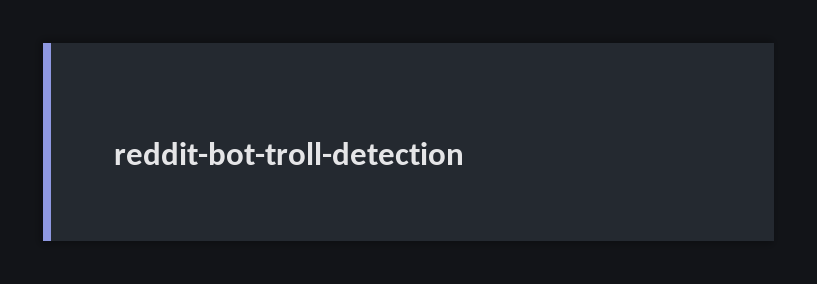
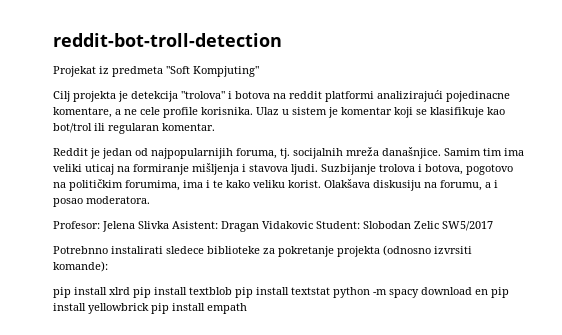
+ Projekat iz predmeta "Soft Kompjuting"
+ Cilj projekta je detekcija "trolova" i botova na reddit platformi analizirajući pojedinacne komentare, a ne cele profile korisnika. Ulaz u sistem je komentar koji se klasifikuje kao bot/trol ili regularan komentar.
+ Reddit je jedan od najpopularnijih foruma, tj. socijalnih mreža današnjice. Samim tim ima veliki uticaj na formiranje mišljenja i stavova ljudi. Suzbijanje trolova i botova, pogotovo na političkim forumima, ima i te kako veliku korist. Olakšava diskusiju na forumu, a i posao moderatora.
+ Profesor: Jelena Slivka Asistent: Dragan Vidakovic Student: Slobodan Zelic SW5/2017
+ Potrebnno instalirati sledece biblioteke za pokretanje projekta (odnosno izvrsiti komande):
+ pip install xlrd pip install textblob pip install textstat python -m spacy download en pip install yellowbrick pip install empath

